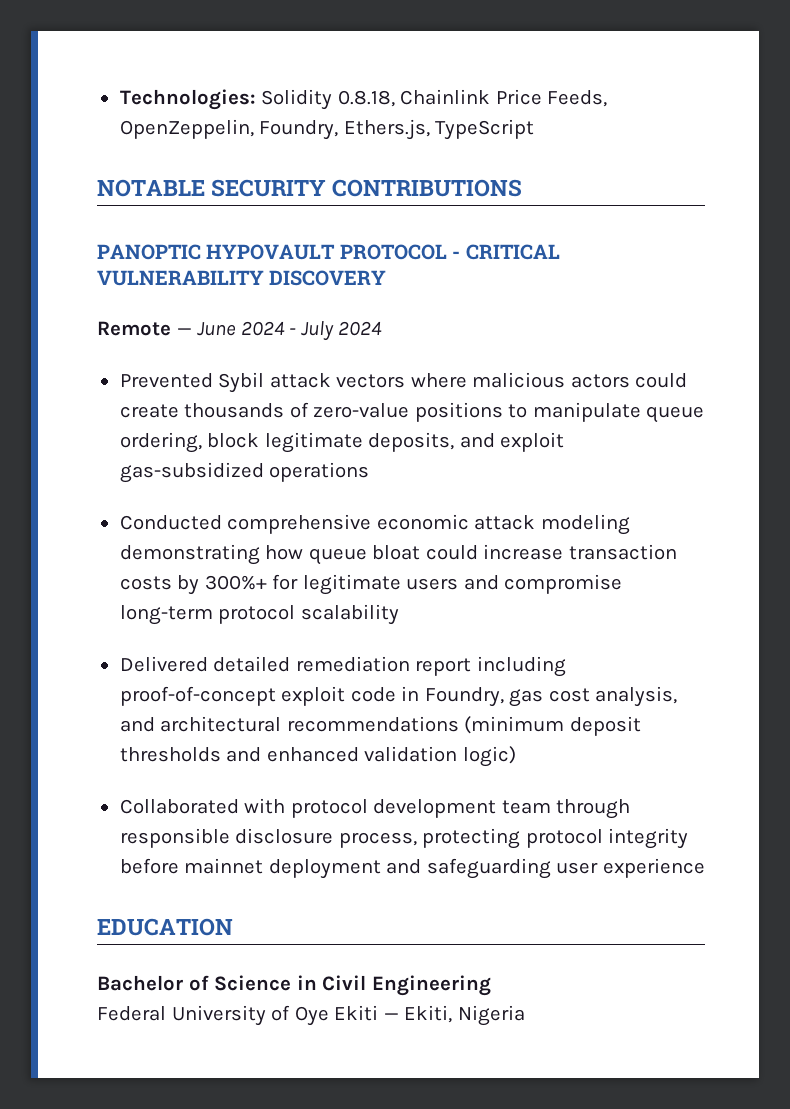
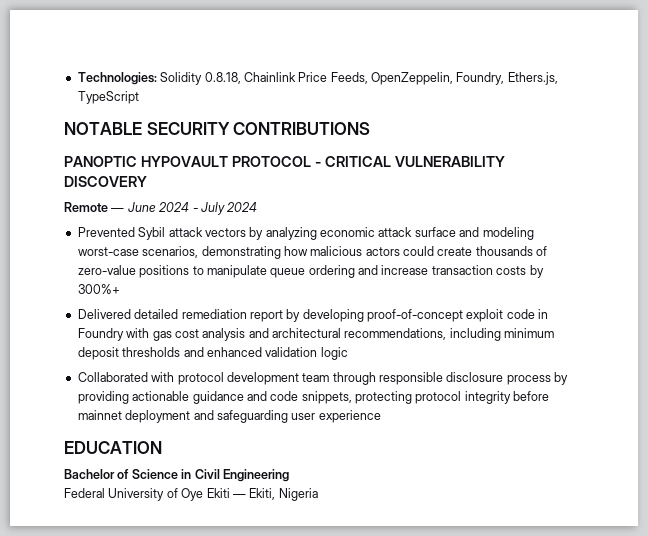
- Prevented Sybil attack vectors where malicious actors could create thousands of zero-value positions to manipulate queue ordering, block legitimate deposits, and exploit gas-subsidized operations
- Conducted comprehensive economic attack modeling demonstrating how queue bloat could increase transaction costs by 300%+ for legitimate users and compromise long-term protocol scalability
+ Prevented Sybil attack vectors by analyzing economic attack surface and modeling worst-case scenarios, demonstrating how malicious actors could create thousands of zero-value positions to manipulate queue ordering and increase transaction costs by 300%+
- Delivered detailed remediation report including proof-of-concept exploit code in Foundry, gas cost analysis, and architectural recommendations (minimum deposit thresholds and enhanced validation logic)
+ Delivered detailed remediation report by developing proof-of-concept exploit code in Foundry with gas cost analysis and architectural recommendations, including minimum deposit thresholds and enhanced validation logic
- Collaborated with protocol development team through responsible disclosure process, protecting protocol integrity before mainnet deployment and safeguarding user experience
+ Collaborated with protocol development team through responsible disclosure process by providing actionable guidance and code snippets, protecting protocol integrity before mainnet deployment and safeguarding user experience

